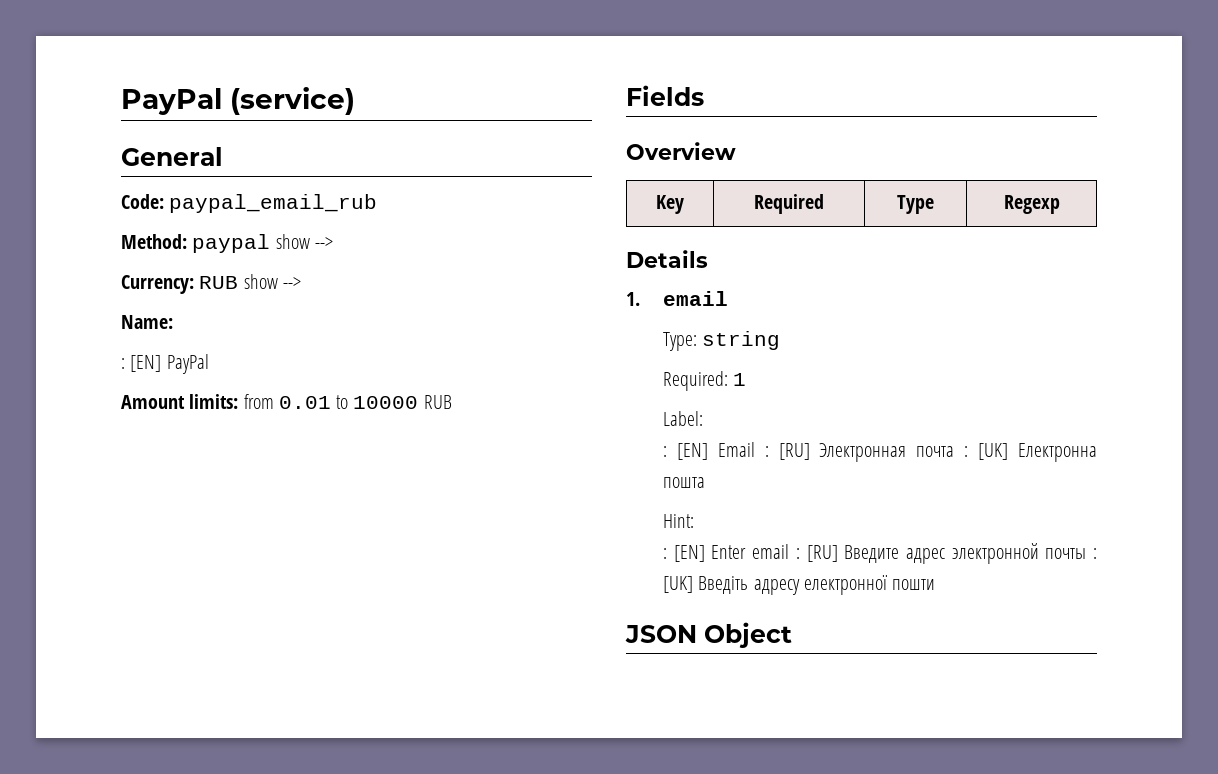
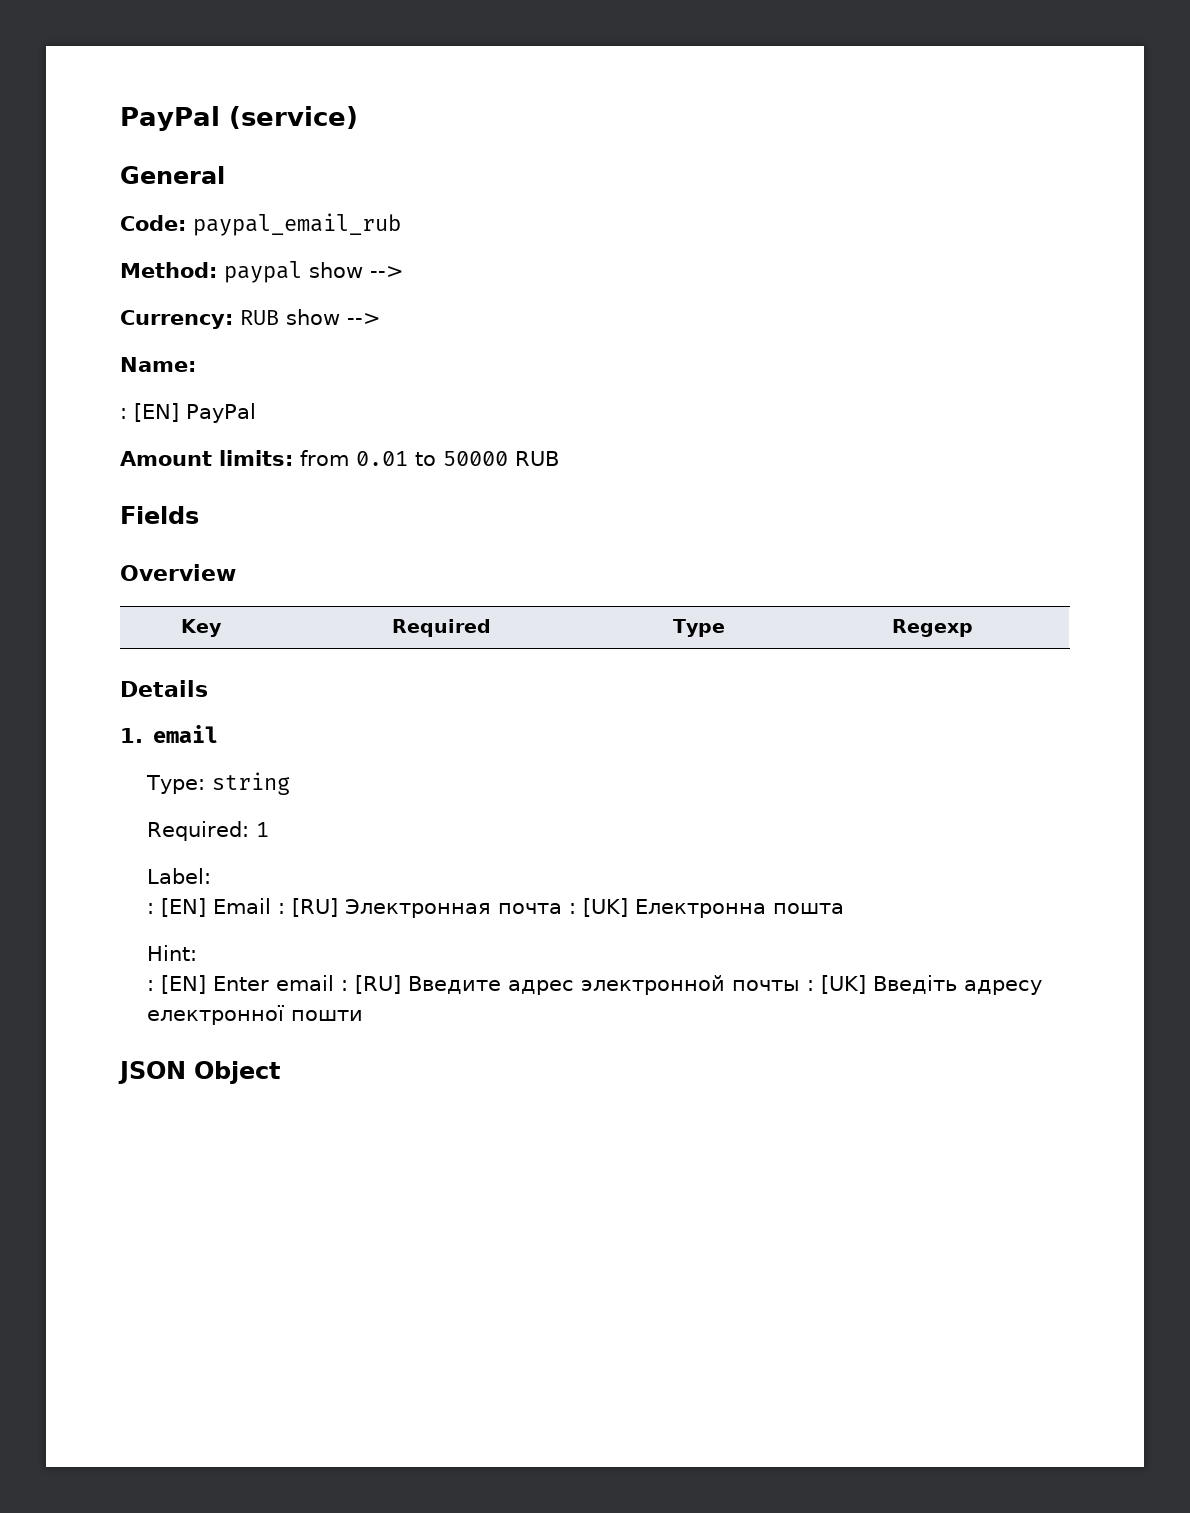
- Amount limits: from 0.01 to 10000 RUB
+ Amount limits: from 0.01 to 50000 RUB

